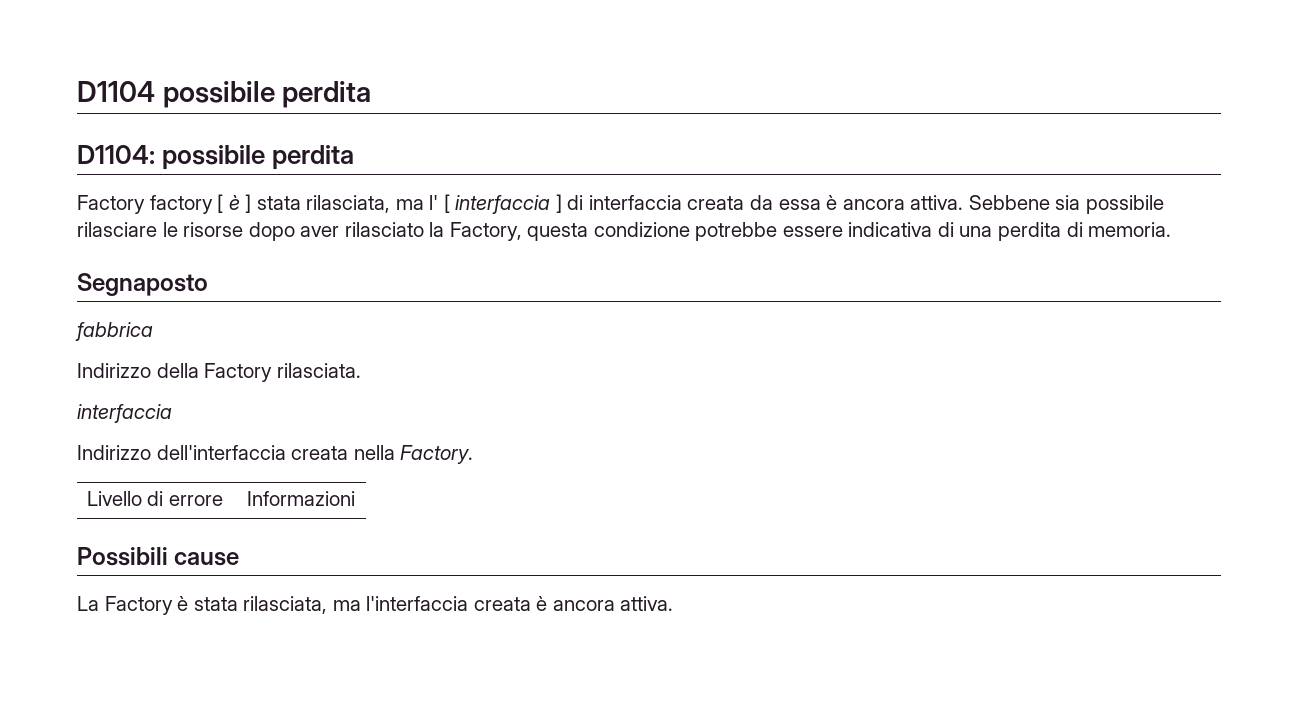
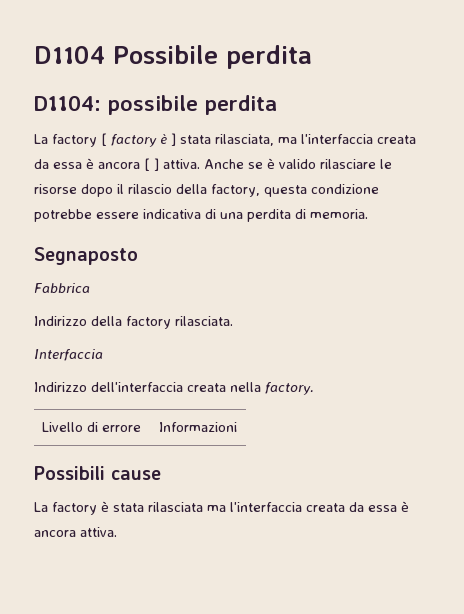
- D1104 possibile perdita
+ D1104 Possibile perdita
- Factory factory [ è ] stata rilasciata, ma l' [ interfaccia ] di interfaccia creata da essa è ancora attiva. Sebbene sia possibile rilasciare le risorse dopo aver rilasciato la Factory, questa condizione potrebbe essere indicativa di una perdita di memoria.
+ La factory [ factory è ] stata rilasciata, ma l'interfaccia creata da essa è ancora [ ] attiva. Anche se è valido rilasciare le risorse dopo il rilascio della factory, questa condizione potrebbe essere indicativa di una perdita di memoria.
- fabbrica
+ Fabbrica
- Indirizzo della Factory rilasciata.
- interfaccia
+ Indirizzo della factory rilasciata.
+ Interfaccia
- Indirizzo dell'interfaccia creata nella Factory.
+ Indirizzo dell'interfaccia creata nella factory.
- La Factory è stata rilasciata, ma l'interfaccia creata è ancora attiva.
+ La factory è stata rilasciata ma l'interfaccia creata da essa è ancora attiva.

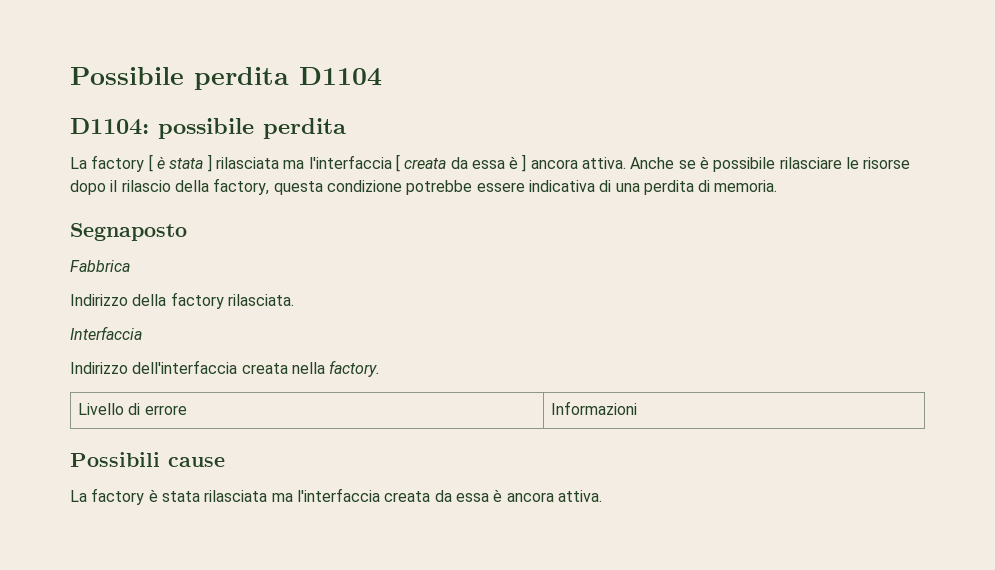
- D1104 Possibile perdita
+ Possibile perdita D1104
- La factory [ factory è ] stata rilasciata, ma l'interfaccia creata da essa è ancora [ ] attiva.
+ La factory [ è stata ] rilasciata ma l'interfaccia [ creata da essa è ] ancora attiva.
- Anche se è valido rilasciare le risorse dopo il rilascio della factory, questa condizione potrebbe essere indicativa di una perdita di memoria.
+ Anche se è possibile rilasciare le risorse dopo il rilascio della factory, questa condizione potrebbe essere indicativa di una perdita di memoria.

